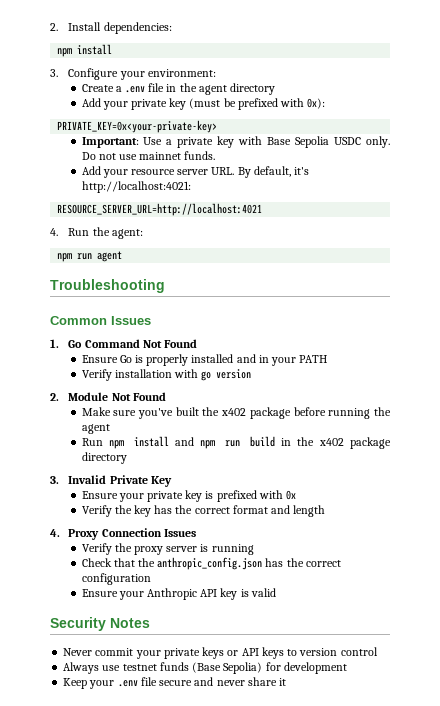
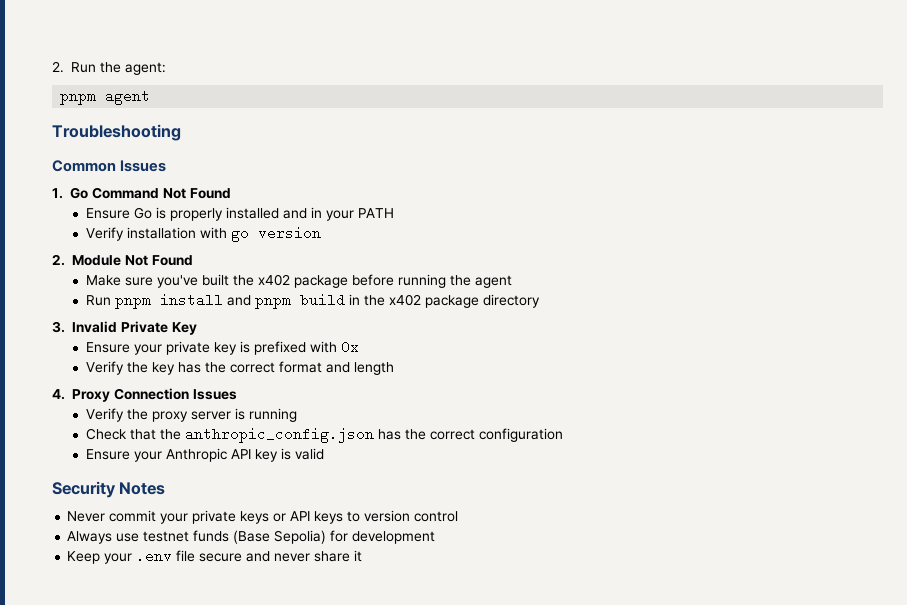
- 2. Install dependencies:
- npm install
- 3. Configure your environment:
- Create a .env file in the agent directory
- Add your private key (must be prefixed with 0x):
- PRIVATE_KEY=0x<your-private-key>
- Important: Use a private key with Base Sepolia USDC only. Do not use mainnet funds.
- Add your resource server URL. By default, it's http://localhost:4021:
- RESOURCE_SERVER_URL=http://localhost:4021
- 4. Run the agent:
+ 2. Run the agent:
- npm run agent
+ pnpm agent
- Run npm install and npm run build in the x402 package directory
+ Run pnpm install and pnpm build in the x402 package directory

